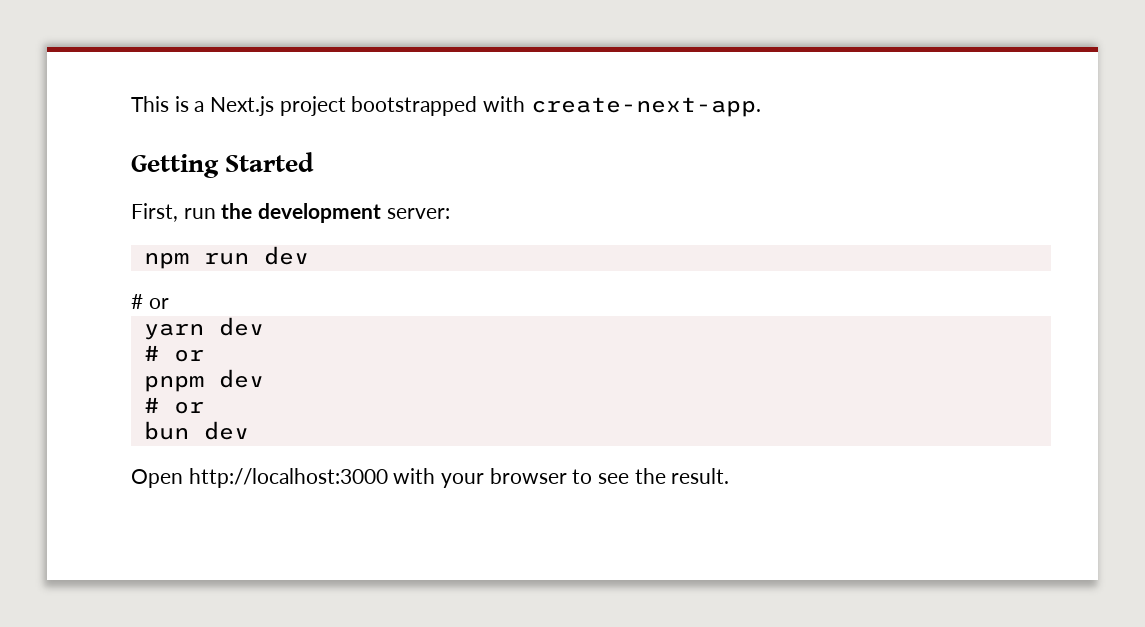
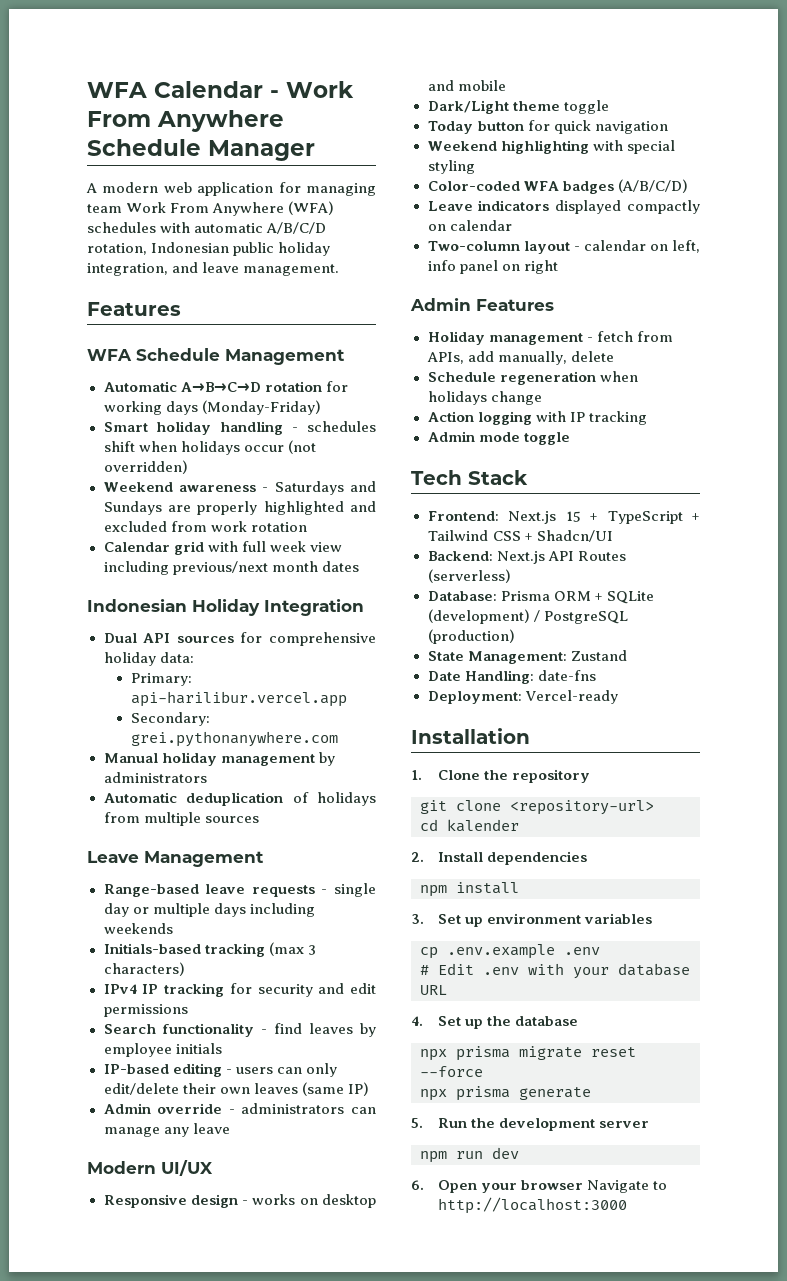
- This is a Next.js project bootstrapped with create-next-app.
- Getting Started
- First, run the development server:
+ WFA Calendar - Work From Anywhere Schedule Manager
+ A modern web application for managing team Work From Anywhere (WFA) schedules with automatic A/B/C/D rotation, Indonesian public holiday integration, and leave management.
+ Features
+ WFA Schedule Management
+ Automatic A→B→C→D rotation for working days (Monday-Friday)
+ Smart holiday handling - schedules shift when holidays occur (not overridden)
+ Weekend awareness - Saturdays and Sundays are properly highlighted and excluded from work rotation
+ Calendar grid with full week view including previous/next month dates
+ Indonesian Holiday Integration
+ Dual API sources for comprehensive holiday data:
+ Primary: api-harilibur.vercel.app
+ Secondary: grei.pythonanywhere.com
+ Manual holiday management by administrators
+ Automatic deduplication of holidays from multiple sources
+ Leave Management
+ Range-based leave requests - single day or multiple days including weekends
+ Initials-based tracking (max 3 characters)
+ IPv4 IP tracking for security and edit permissions
+ Search functionality - find leaves by employee initials
+ IP-based editing - users can only edit/delete their own leaves (same IP)
+ Admin override - administrators can manage any leave
+ Modern UI/UX
+ Responsive design - works on desktop and mobile
+ Dark/Light theme toggle
+ Today button for quick navigation
+ Weekend highlighting with special styling
+ Color-coded WFA badges (A/B/C/D)
+ Leave indicators displayed compactly on calendar
+ Two-column layout - calendar on left, info panel on right
+ Admin Features
+ Holiday management - fetch from APIs, add manually, delete
+ Schedule regeneration when holidays change
+ Action logging with IP tracking
+ Admin mode toggle
+ Tech Stack
+ Frontend: Next.js 15 + TypeScript + Tailwind CSS + Shadcn/UI
+ Backend: Next.js API Routes (serverless)
+ Database: Prisma ORM + SQLite (development) / PostgreSQL (production)
+ State Management: Zustand
+ Date Handling: date-fns
+ Deployment: Vercel-ready
+ Installation
+ 1. Clone the repository
+ git clone <repository-url>
+ cd kalender
+ 2. Install dependencies
+ npm install
+ 3. Set up environment variables
+ cp .env.example .env
+ # Edit .env with your database URL
+ 4. Set up the database
+ npx prisma migrate reset --force
+ npx prisma generate
+ 5. Run the development server
  npm run dev
- # or
- yarn dev
- # or
- pnpm dev
- # or
- bun dev
- Open http://localhost:3000 with your browser to see the result.
+ 6. Open your browser Navigate to http://localhost:3000

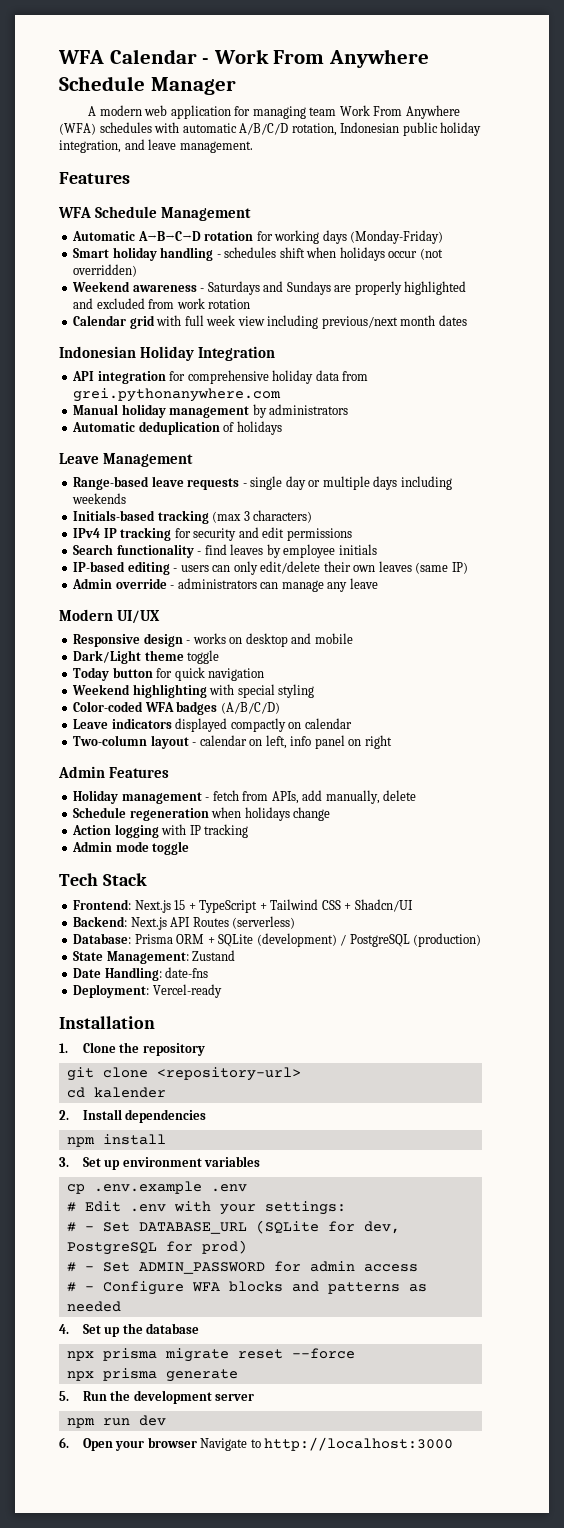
- Dual API sources for comprehensive holiday data:
- Primary: api-harilibur.vercel.app
- Secondary: grei.pythonanywhere.com
+ API integration for comprehensive holiday data from grei.pythonanywhere.com
- Automatic deduplication of holidays from multiple sources
+ Automatic deduplication of holidays
- # Edit .env with your database URL
+ # Edit .env with your settings:
+ # - Set DATABASE_URL (SQLite for dev, PostgreSQL for prod)
+ # - Set ADMIN_PASSWORD for admin access
+ # - Configure WFA blocks and patterns as needed

